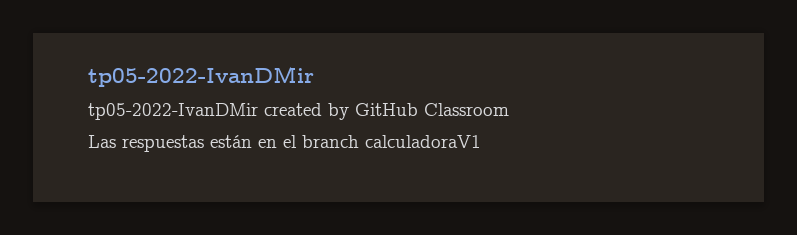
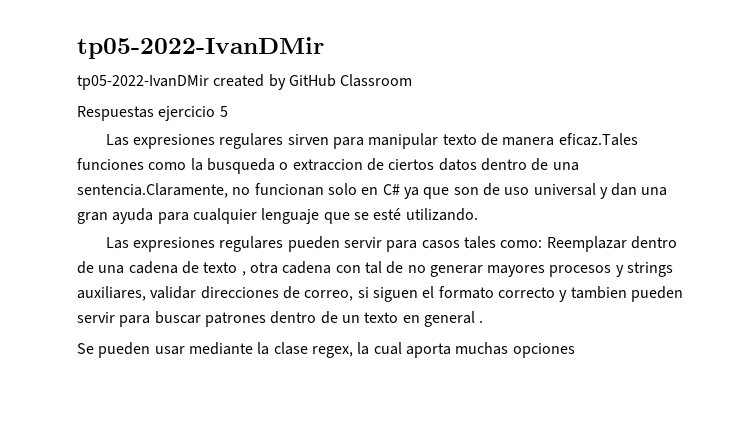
- Las respuestas están en el branch calculadoraV1
+ Respuestas ejercicio 5
+ Las expresiones regulares sirven para manipular texto de manera eficaz.Tales funciones como la busqueda o extraccion de ciertos datos dentro de una sentencia.Claramente, no funcionan solo en C# ya que son de uso universal y dan una gran ayuda para cualquier lenguaje que se esté utilizando.
+ Las expresiones regulares pueden servir para casos tales como: Reemplazar dentro de una cadena de texto , otra cadena con tal de no generar mayores procesos y strings auxiliares, validar direcciones de correo, si siguen el formato correcto y tambien pueden servir para buscar patrones dentro de un texto en general .
+ Se pueden usar mediante la clase regex, la cual aporta muchas opciones

